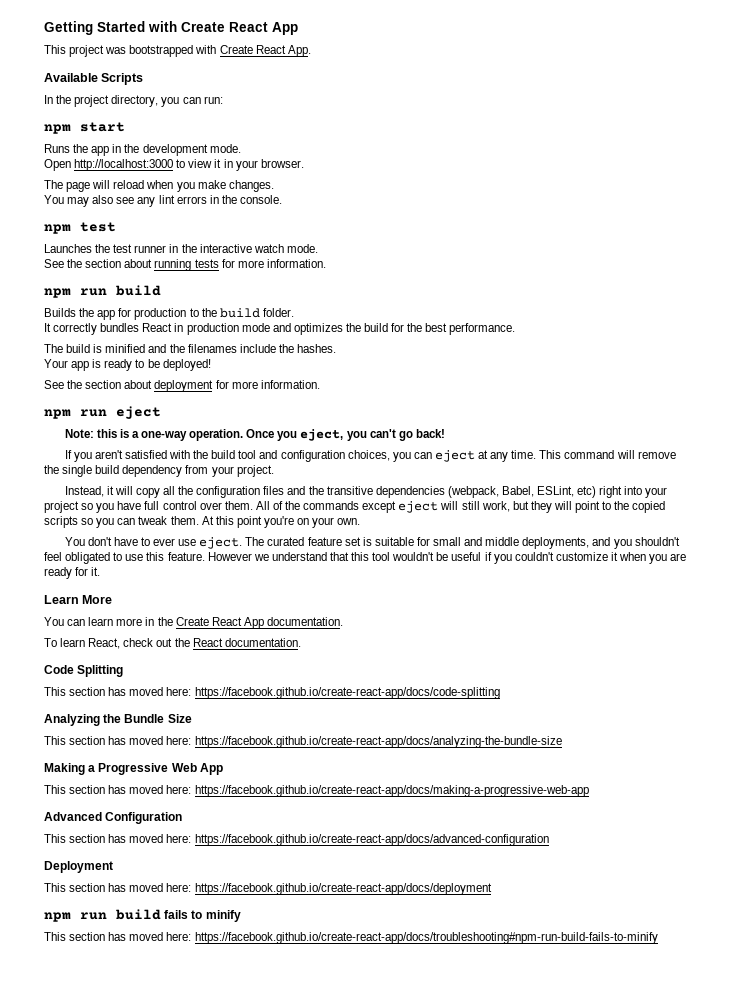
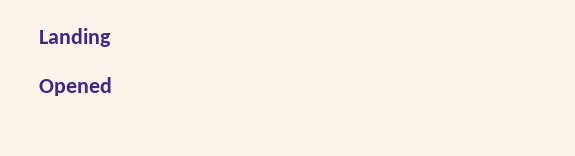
- Getting Started with Create React App
- This project was bootstrapped with Create React App.
- Available Scripts
- In the project directory, you can run:
- npm start
- Runs the app in the development mode.
- Open http://localhost:3000 to view it in your browser.
- The page will reload when you make changes.
- You may also see any lint errors in the console.
- npm test
- Launches the test runner in the interactive watch mode.
- See the section about running tests for more information.
- npm run build
- Builds the app for production to the build folder.
- It correctly bundles React in production mode and optimizes the build for the best performance.
- The build is minified and the filenames include the hashes.
- Your app is ready to be deployed!
- See the section about deployment for more information.
- npm run eject
- Note: this is a one-way operation. Once you eject, you can't go back!
- If you aren't satisfied with the build tool and configuration choices, you can eject at any time. This command will remove the single build dependency from your project.
- Instead, it will copy all the configuration files and the transitive dependencies (webpack, Babel, ESLint, etc) right into your project so you have full control over them. All of the commands except eject will still work, but they will point to the copied scripts so you can tweak them. At this point you're on your own.
- You don't have to ever use eject. The curated feature set is suitable for small and middle deployments, and you shouldn't feel obligated to use this feature. However we understand that this tool wouldn't be useful if you couldn't customize it when you are ready for it.
- Learn More
- You can learn more in the Create React App documentation.
- To learn React, check out the React documentation.
- Code Splitting
- This section has moved here: https://facebook.github.io/create-react-app/docs/code-splitting
- Analyzing the Bundle Size
- This section has moved here: https://facebook.github.io/create-react-app/docs/analyzing-the-bundle-size
- Making a Progressive Web App
- This section has moved here: https://facebook.github.io/create-react-app/docs/making-a-progressive-web-app
- Advanced Configuration
- This section has moved here: https://facebook.github.io/create-react-app/docs/advanced-configuration
- Deployment
- This section has moved here: https://facebook.github.io/create-react-app/docs/deployment
- npm run build fails to minify
- This section has moved here: https://facebook.github.io/create-react-app/docs/troubleshooting#npm-run-build-fails-to-minify
+ Landing
+ Opened

